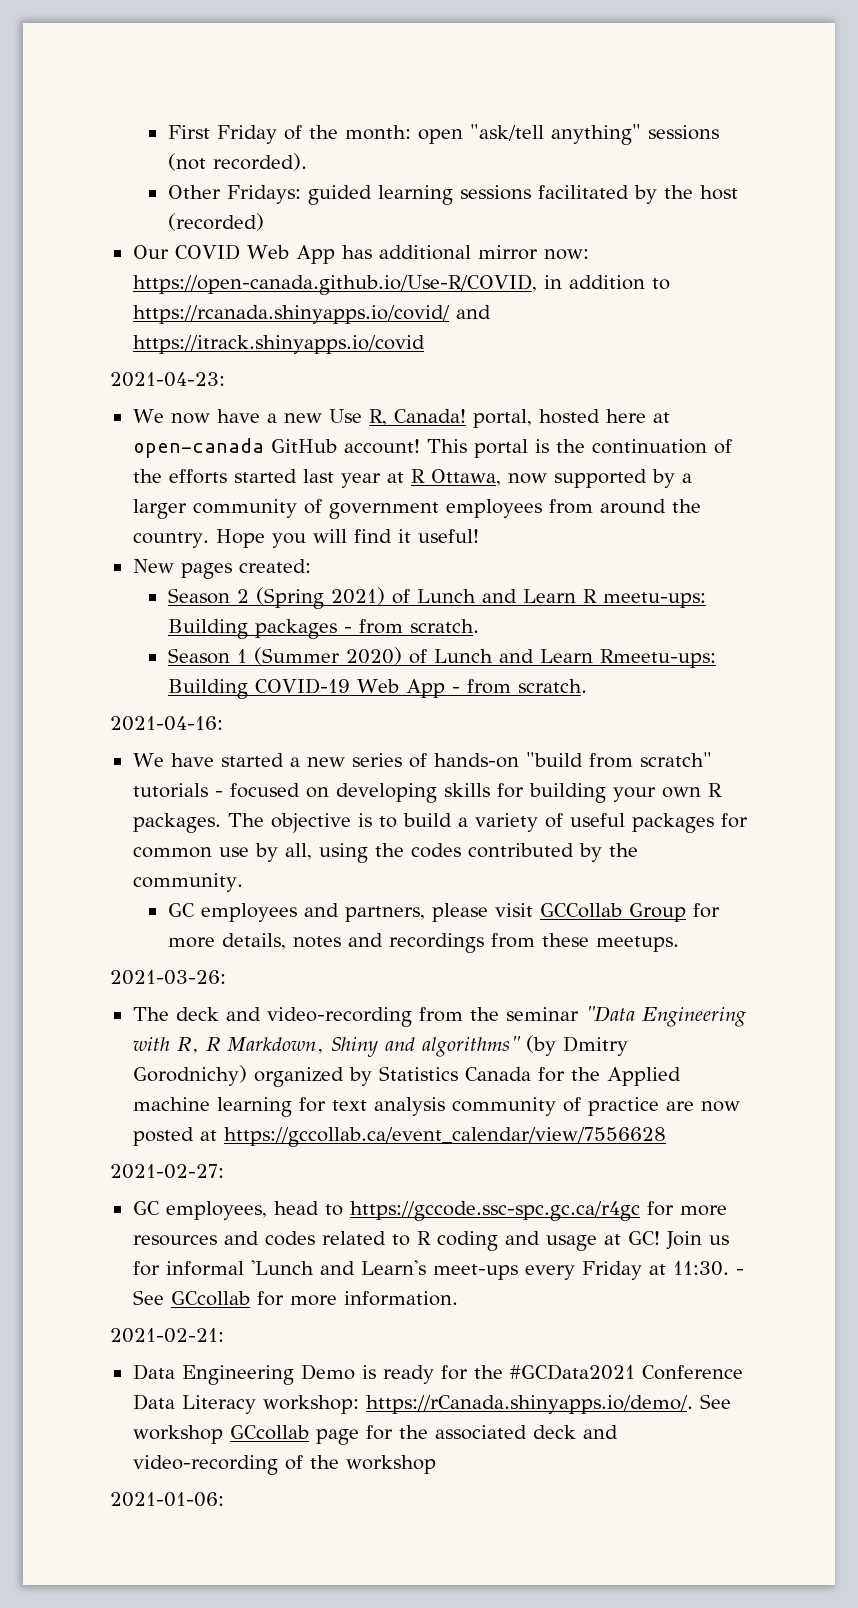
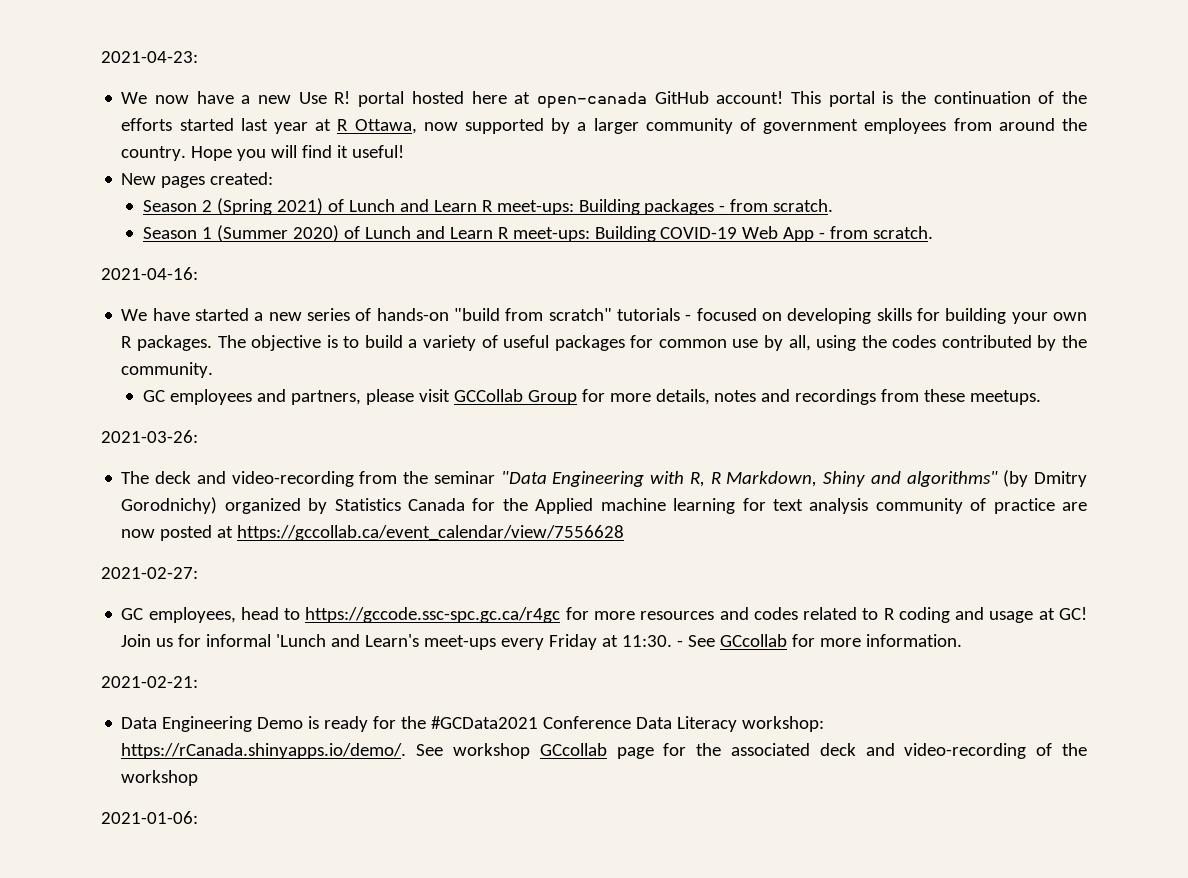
- First Friday of the month: open "ask/tell anything" sessions (not recorded).
- Other Fridays: guided learning sessions facilitated by the host (recorded)
- Our COVID Web App has additional mirror now: https://open-canada.github.io/Use-R/COVID, in addition to https://rcanada.shinyapps.io/covid/ and https://itrack.shinyapps.io/covid
- We now have a new Use R, Canada! portal, hosted here at open-canada GitHub account!
+ We now have a new Use R! portal hosted here at open-canada GitHub account!
- Season 2 (Spring 2021) of Lunch and Learn R meetu-ups: Building packages - from scratch.
+ Season 2 (Spring 2021) of Lunch and Learn R meet-ups: Building packages - from scratch.
- Season 1 (Summer 2020) of Lunch and Learn Rmeetu-ups: Building COVID-19 Web App - from scratch.
+ Season 1 (Summer 2020) of Lunch and Learn R meet-ups: Building COVID-19 Web App - from scratch.

